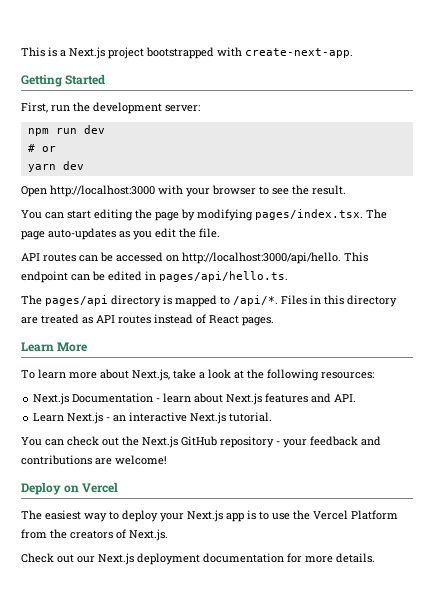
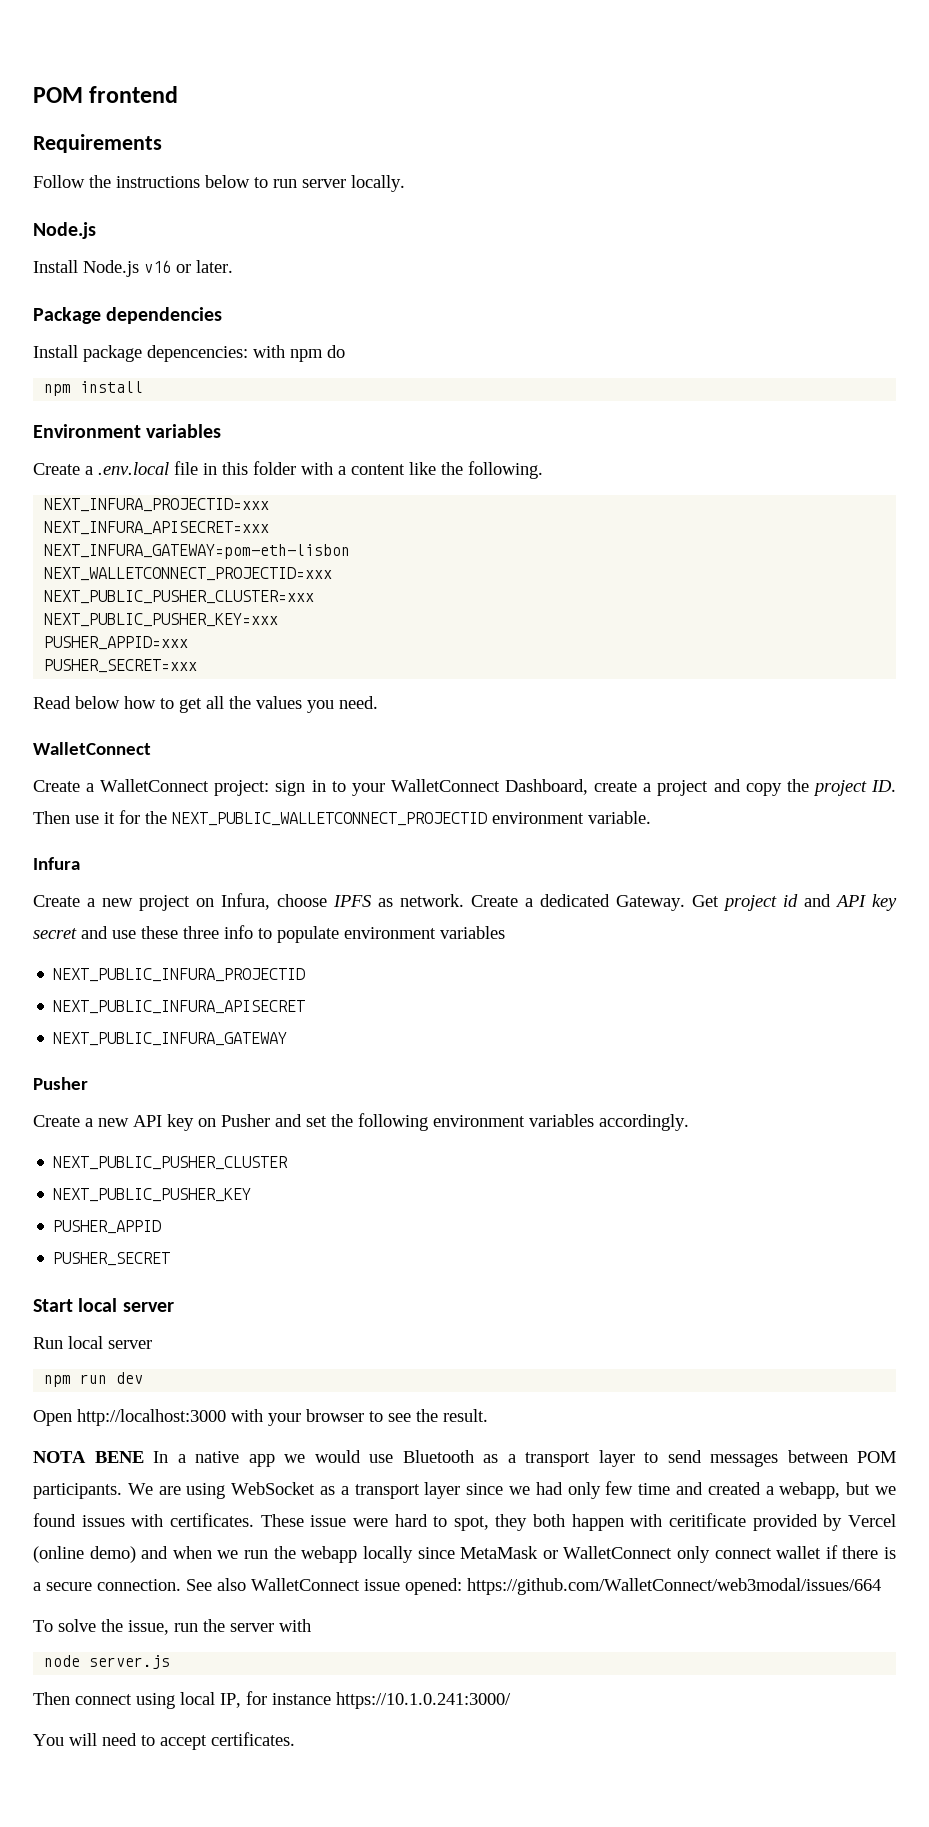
- This is a Next.js project bootstrapped with create-next-app.
- Getting Started
- First, run the development server:
+ POM frontend
+ Requirements
+ Follow the instructions below to run server locally.
+ Node.js
+ Install Node.js v16 or later.
+ Package dependencies
+ Install package depencencies: with npm do
+ npm install
+ Environment variables
+ Create a .env.local file in this folder with a content like the following.
+ NEXT_INFURA_PROJECTID=xxx
+ NEXT_INFURA_APISECRET=xxx
+ NEXT_INFURA_GATEWAY=pom-eth-lisbon
+ NEXT_WALLETCONNECT_PROJECTID=xxx
+ NEXT_PUBLIC_PUSHER_CLUSTER=xxx
+ NEXT_PUBLIC_PUSHER_KEY=xxx
+ PUSHER_APPID=xxx
+ PUSHER_SECRET=xxx
+ Read below how to get all the values you need.
+ WalletConnect
+ Create a WalletConnect project: sign in to your WalletConnect Dashboard, create a project and copy the project ID. Then use it for the NEXT_PUBLIC_WALLETCONNECT_PROJECTID environment variable.
+ Infura
+ Create a new project on Infura, choose IPFS as network. Create a dedicated Gateway. Get project id and API key secret and use these three info to populate environment variables
+ NEXT_PUBLIC_INFURA_PROJECTID
+ NEXT_PUBLIC_INFURA_APISECRET
+ NEXT_PUBLIC_INFURA_GATEWAY
+ Pusher
+ Create a new API key on Pusher and set the following environment variables accordingly.
+ NEXT_PUBLIC_PUSHER_CLUSTER
+ NEXT_PUBLIC_PUSHER_KEY
+ PUSHER_APPID
+ PUSHER_SECRET
+ Start local server
+ Run local server
- # or
- yarn dev
- You can start editing the page by modifying pages/index.tsx. The page auto-updates as you edit the file.
- API routes can be accessed on http://localhost:3000/api/hello. This endpoint can be edited in pages/api/hello.ts.
- The pages/api directory is mapped to /api/*. Files in this directory are treated as API routes instead of React pages.
- Learn More
- To learn more about Next.js, take a look at the following resources:
- Next.js Documentation - learn about Next.js features and API.
- Learn Next.js - an interactive Next.js tutorial.
- You can check out the Next.js GitHub repository - your feedback and contributions are welcome!
- Deploy on Vercel
- The easiest way to deploy your Next.js app is to use the Vercel Platform from the creators of Next.js.
- Check out our Next.js deployment documentation for more details.
+ NOTA BENE In a native app we would use Bluetooth as a transport layer to send messages between POM participants. We are using WebSocket as a transport layer since we had only few time and created a webapp, but we found issues with certificates. These issue were hard to spot, they both happen with ceritificate provided by Vercel (online demo) and when we run the webapp locally since MetaMask or WalletConnect only connect wallet if there is a secure connection. See also WalletConnect issue opened: https://github.com/WalletConnect/web3modal/issues/664
+ To solve the issue, run the server with
+ node server.js
+ Then connect using local IP, for instance https://10.1.0.241:3000/
+ You will need to accept certificates.

